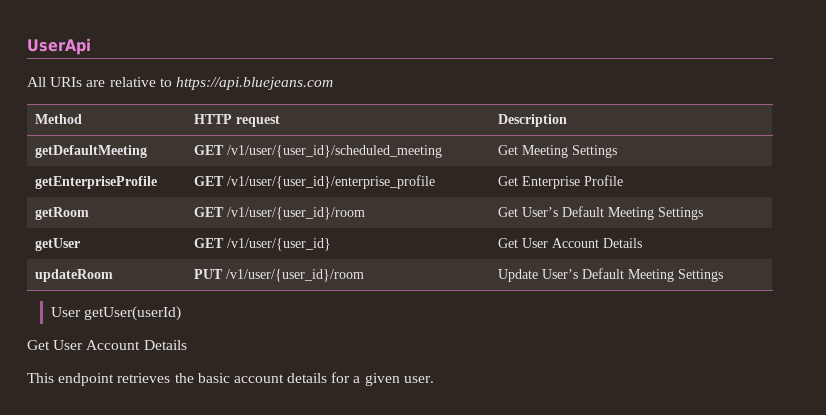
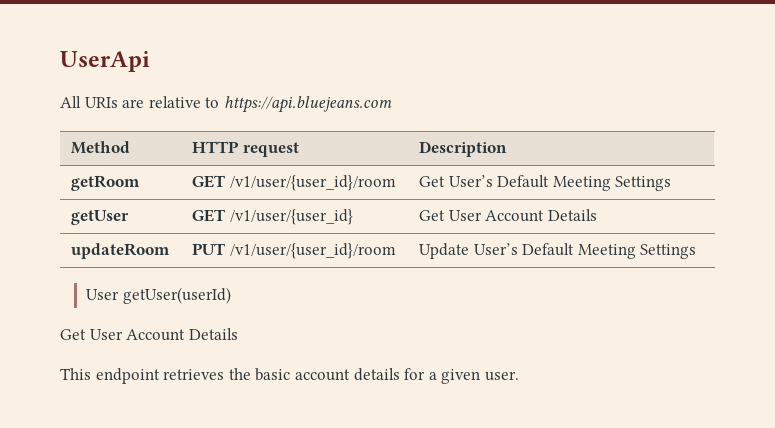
- getDefaultMeeting | GET /v1/user/{user_id}/scheduled_meeting | Get Meeting Settings
- getEnterpriseProfile | GET /v1/user/{user_id}/enterprise_profile | Get Enterprise Profile

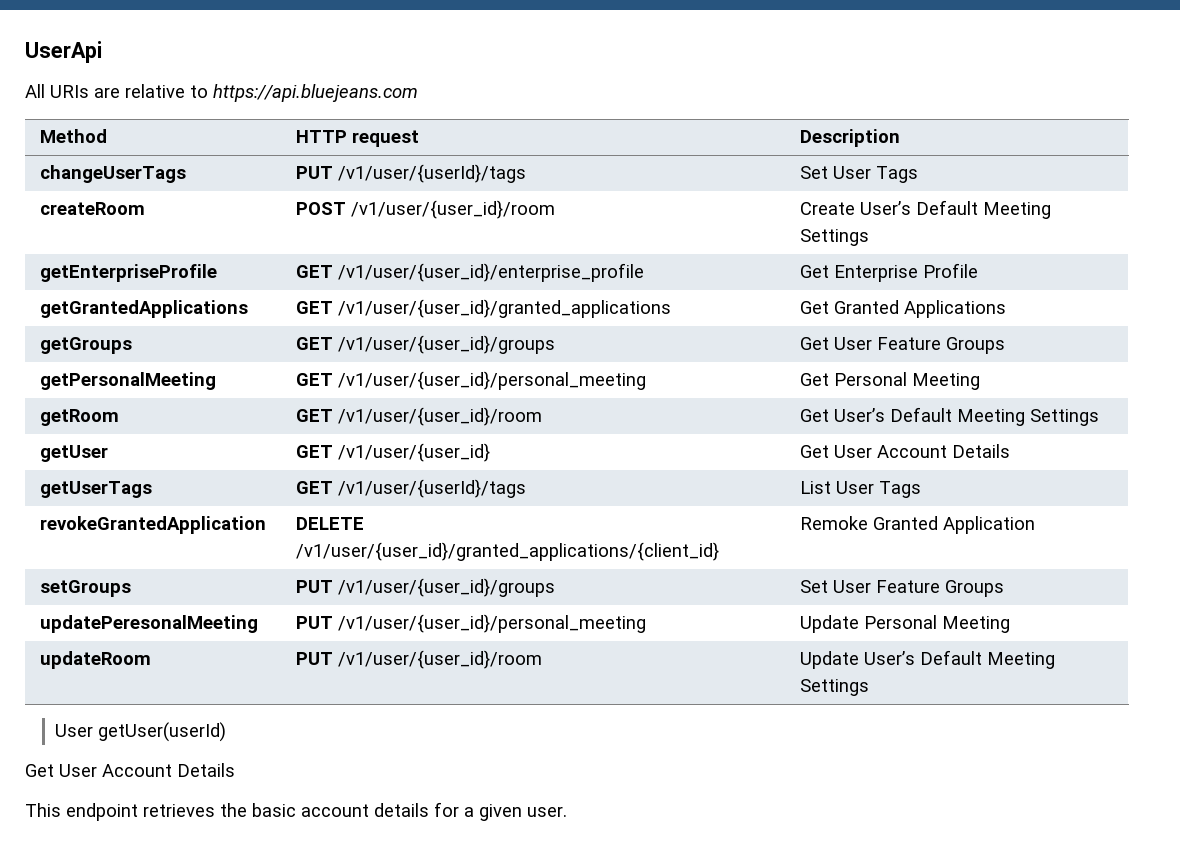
+ changeUserTags | PUT /v1/user/{userId}/tags | Set User Tags
+ createRoom | POST /v1/user/{user_id}/room | Create User’s Default Meeting Settings
+ getEnterpriseProfile | GET /v1/user/{user_id}/enterprise_profile | Get Enterprise Profile
+ getGrantedApplications | GET /v1/user/{user_id}/granted_applications | Get Granted Applications
+ getGroups | GET /v1/user/{user_id}/groups | Get User Feature Groups
+ getPersonalMeeting | GET /v1/user/{user_id}/personal_meeting | Get Personal Meeting
+ getUserTags | GET /v1/user/{userId}/tags | List User Tags
+ revokeGrantedApplication | DELETE /v1/user/{user_id}/granted_applications/{client_id} | Remoke Granted Application
+ setGroups | PUT /v1/user/{user_id}/groups | Set User Feature Groups
+ updatePeresonalMeeting | PUT /v1/user/{user_id}/personal_meeting | Update Personal Meeting

